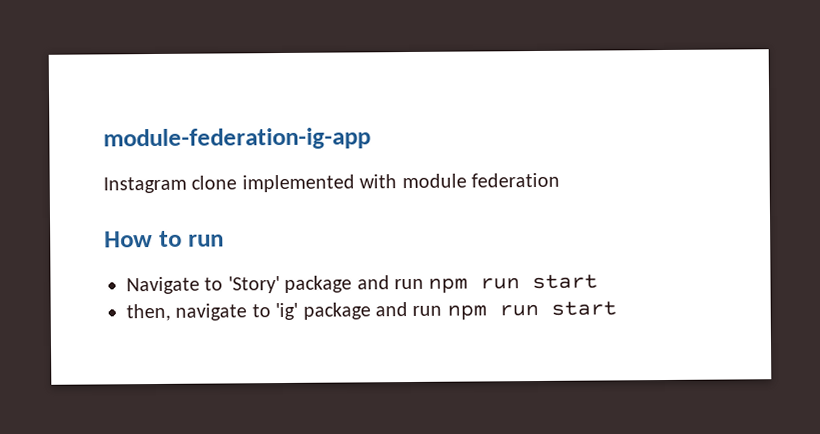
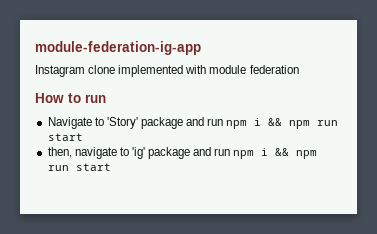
- Navigate to 'Story' package and run npm run start
+ Navigate to 'Story' package and run npm i && npm run start
- then, navigate to 'ig' package and run npm run start
+ then, navigate to 'ig' package and run npm i && npm run start

